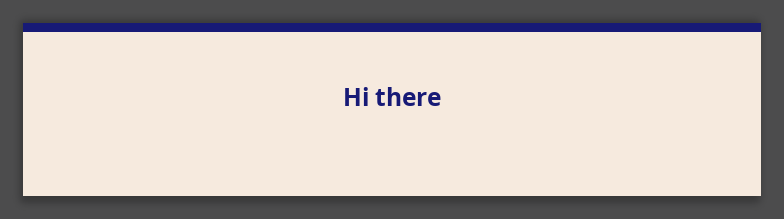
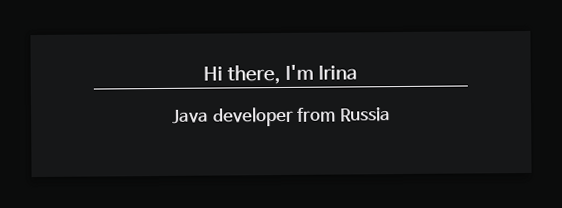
- Hi there
+ Hi there, I'm Irina
+ Java developer from Russia

